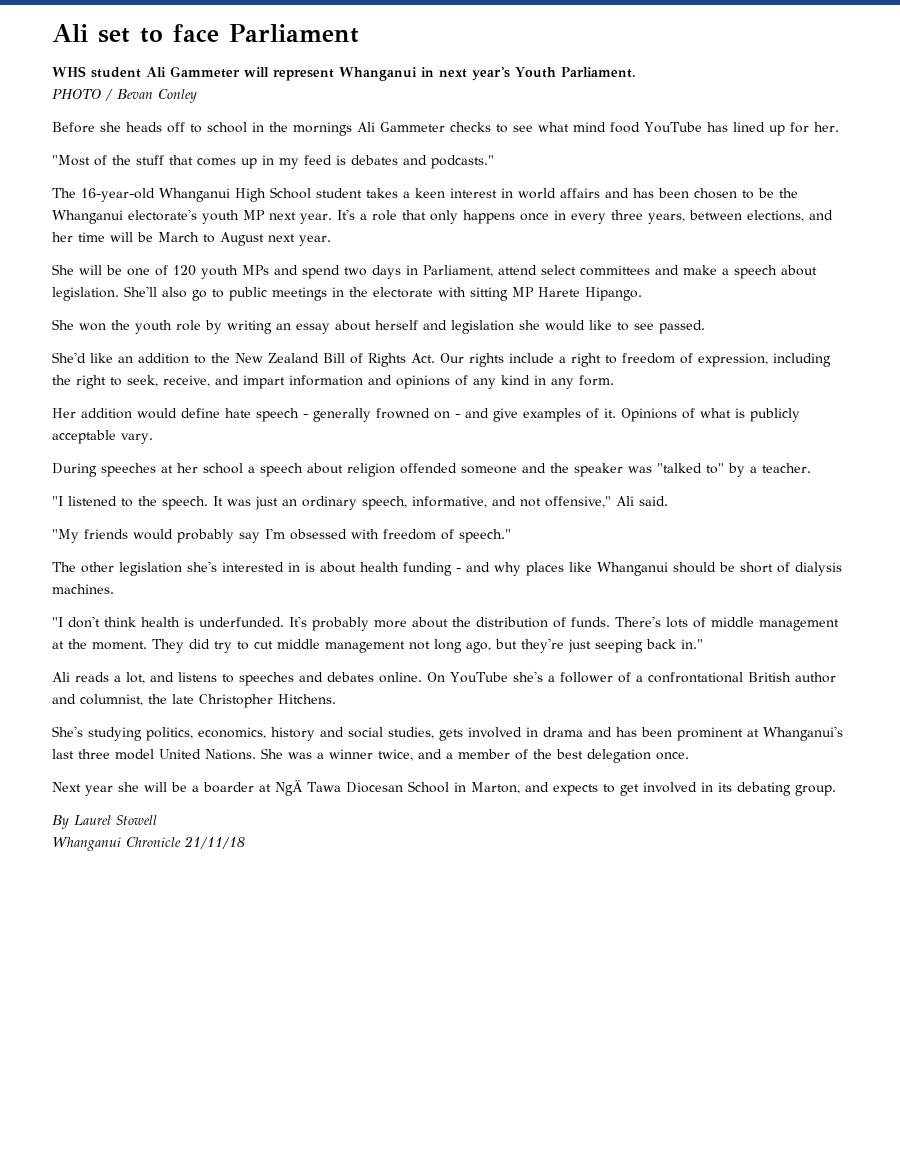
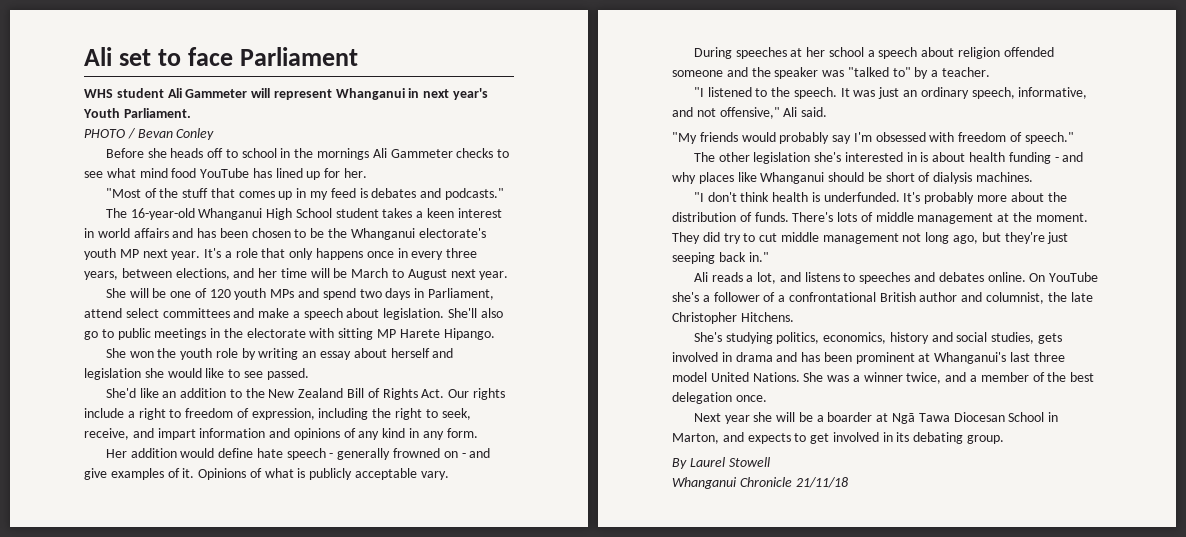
- Next year she will be a boarder at NgÄ Tawa Diocesan School in Marton, and expects to get involved in its debating group.
+ Next year she will be a boarder at Ngā Tawa Diocesan School in Marton, and expects to get involved in its debating group.

